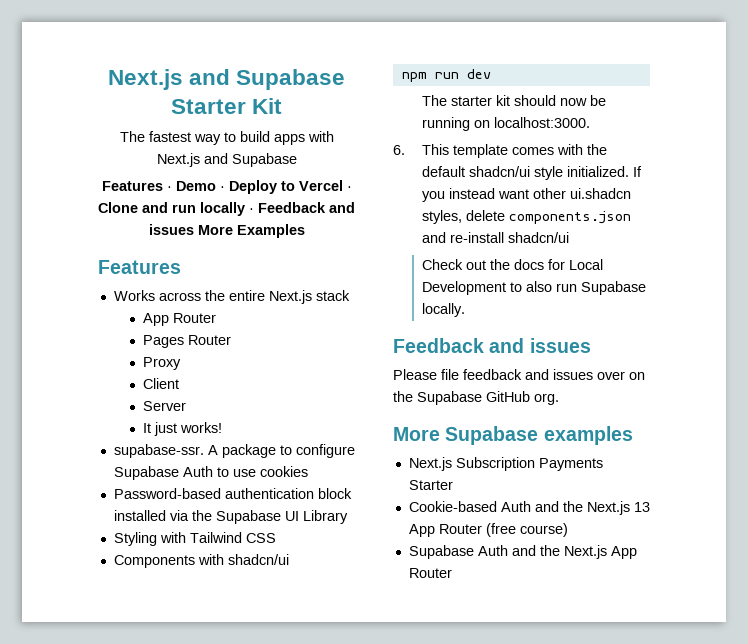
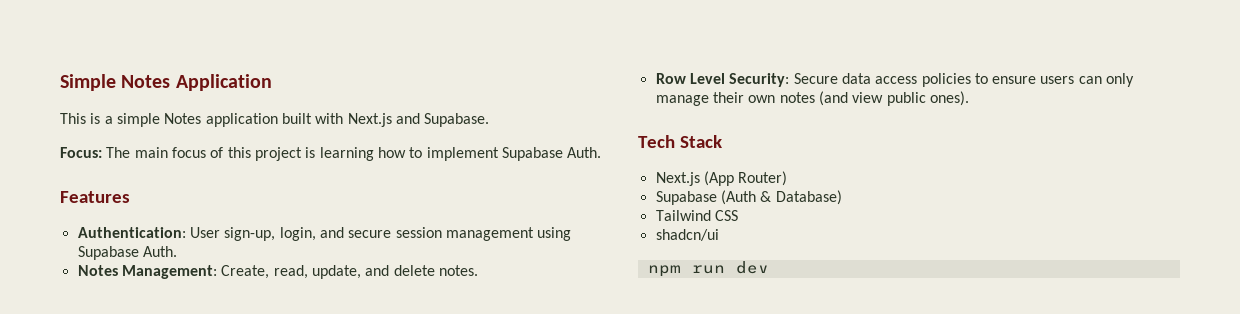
- Next.js and Supabase Starter Kit
- The fastest way to build apps with Next.js and Supabase
- Features · Demo · Deploy to Vercel · Clone and run locally · Feedback and issues More Examples
+ Simple Notes Application
+ This is a simple Notes application built with Next.js and Supabase.
+ Focus: The main focus of this project is learning how to implement Supabase Auth.
  Features
- Works across the entire Next.js stack
- App Router
- Pages Router
- Proxy
- Client
- Server
- It just works!
- supabase-ssr. A package to configure Supabase Auth to use cookies
- Password-based authentication block installed via the Supabase UI Library
- Styling with Tailwind CSS
+ Authentication: User sign-up, login, and secure session management using Supabase Auth.
+ Notes Management: Create, read, update, and delete notes.
+ Row Level Security: Secure data access policies to ensure users can only manage their own notes (and view public ones).
+ Tech Stack
+ Next.js (App Router)
+ Supabase (Auth & Database)
+ Tailwind CSS
- Components with shadcn/ui
+ shadcn/ui
- The starter kit should now be running on localhost:3000.
- 6. This template comes with the default shadcn/ui style initialized. If you instead want other ui.shadcn styles, delete components.json and re-install shadcn/ui
- Check out the docs for Local Development to also run Supabase locally.
- Feedback and issues
- Please file feedback and issues over on the Supabase GitHub org.
- More Supabase examples
- Next.js Subscription Payments Starter
- Cookie-based Auth and the Next.js 13 App Router (free course)
- Supabase Auth and the Next.js App Router

